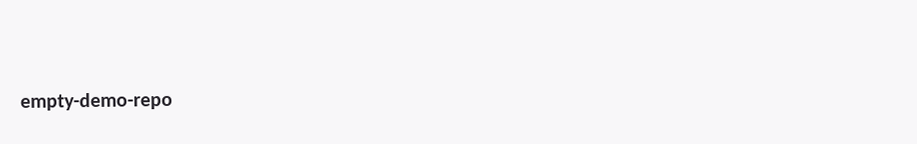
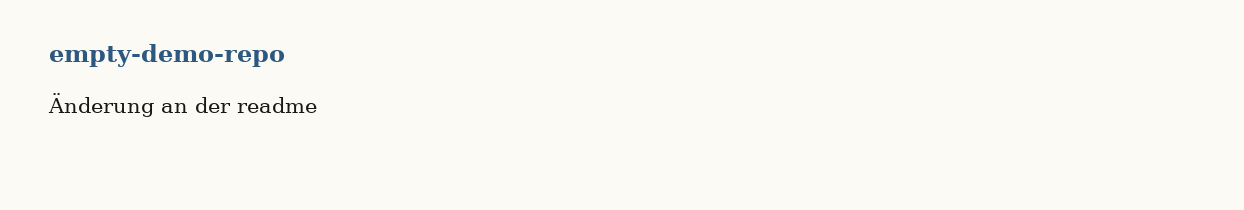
+ Änderung an der readme

